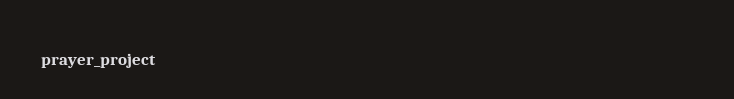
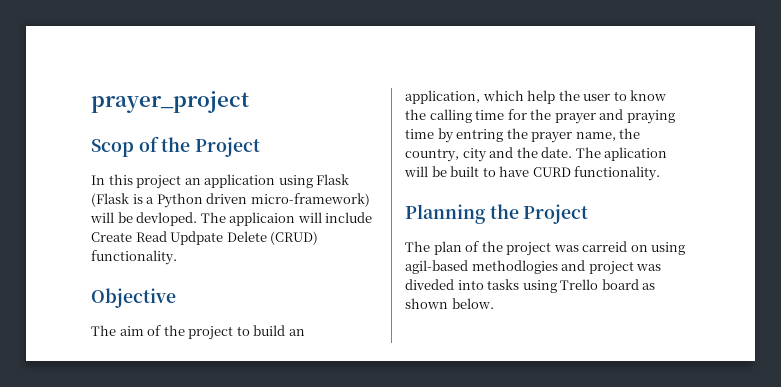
+ Scop of the Project
+ In this project an application using Flask (Flask is a Python driven micro-framework) will be devloped. The applicaion will include Create Read Updpate Delete (CRUD) functionality.
+ Objective
+ The aim of the project to build an application, which help the user to know the calling time for the prayer and praying time by entring the prayer name, the country, city and the date. The aplication will be built to have CURD functionality.
+ Planning the Project
+ The plan of the project was carreid on using agil-based methodlogies and project was diveded into tasks using Trello board as shown below.

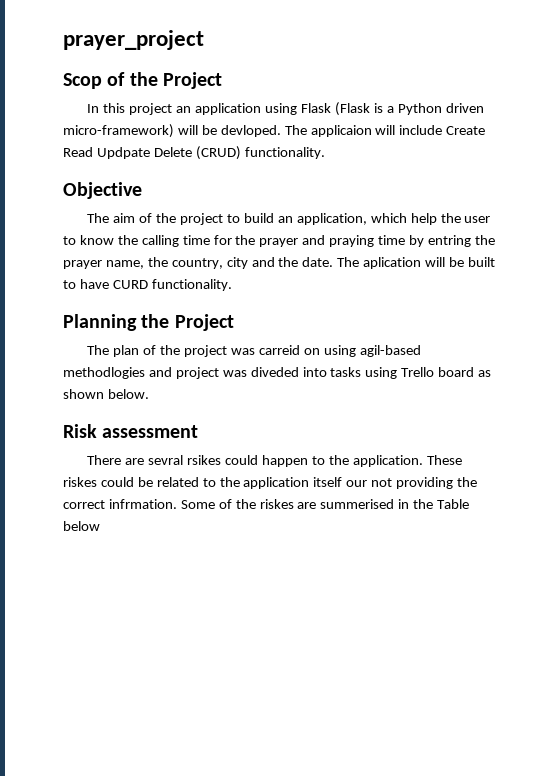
+ Risk assessment
+ There are sevral rsikes could happen to the application. These riskes could be related to the application itself our not providing the correct infrmation. Some of the riskes are summerised in the Table below

